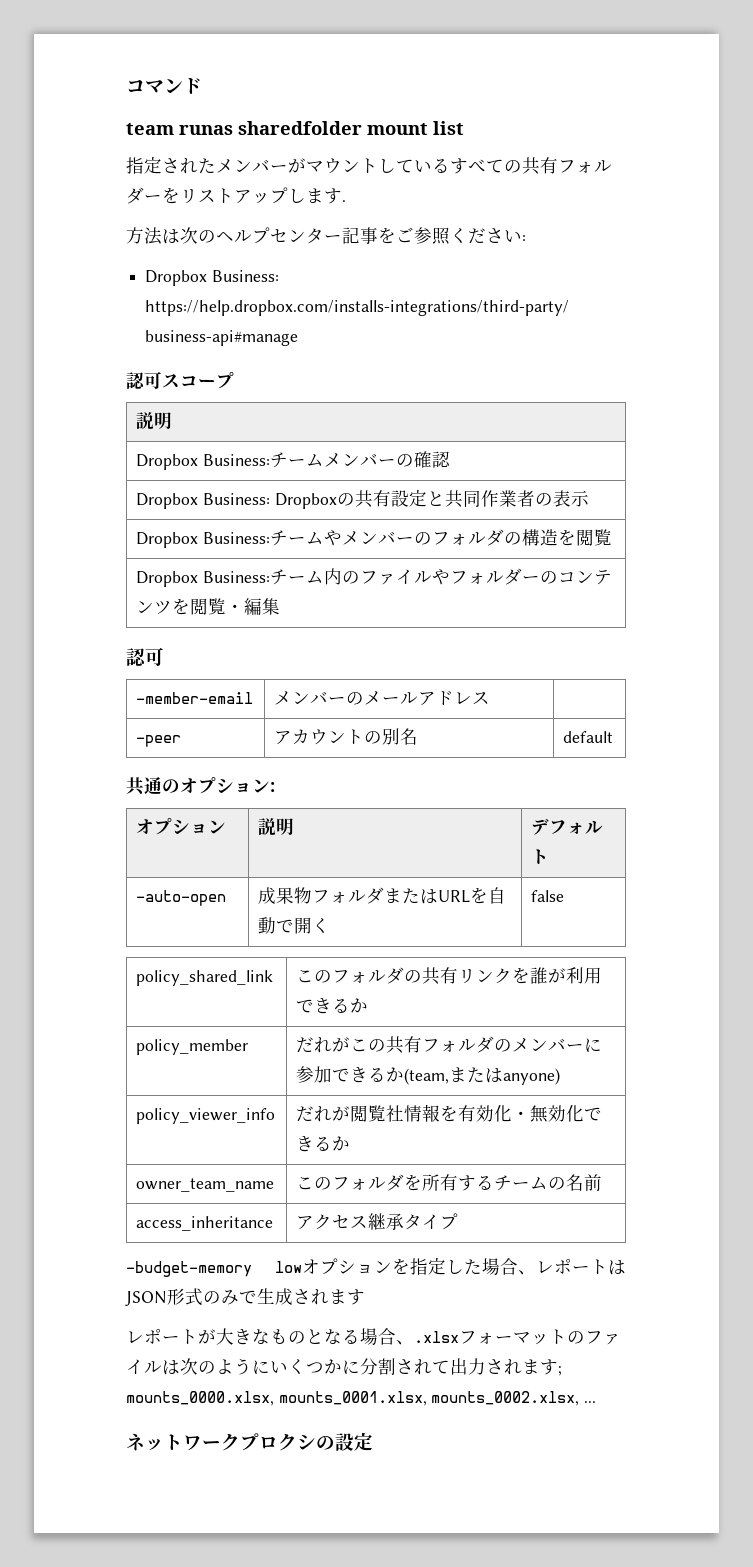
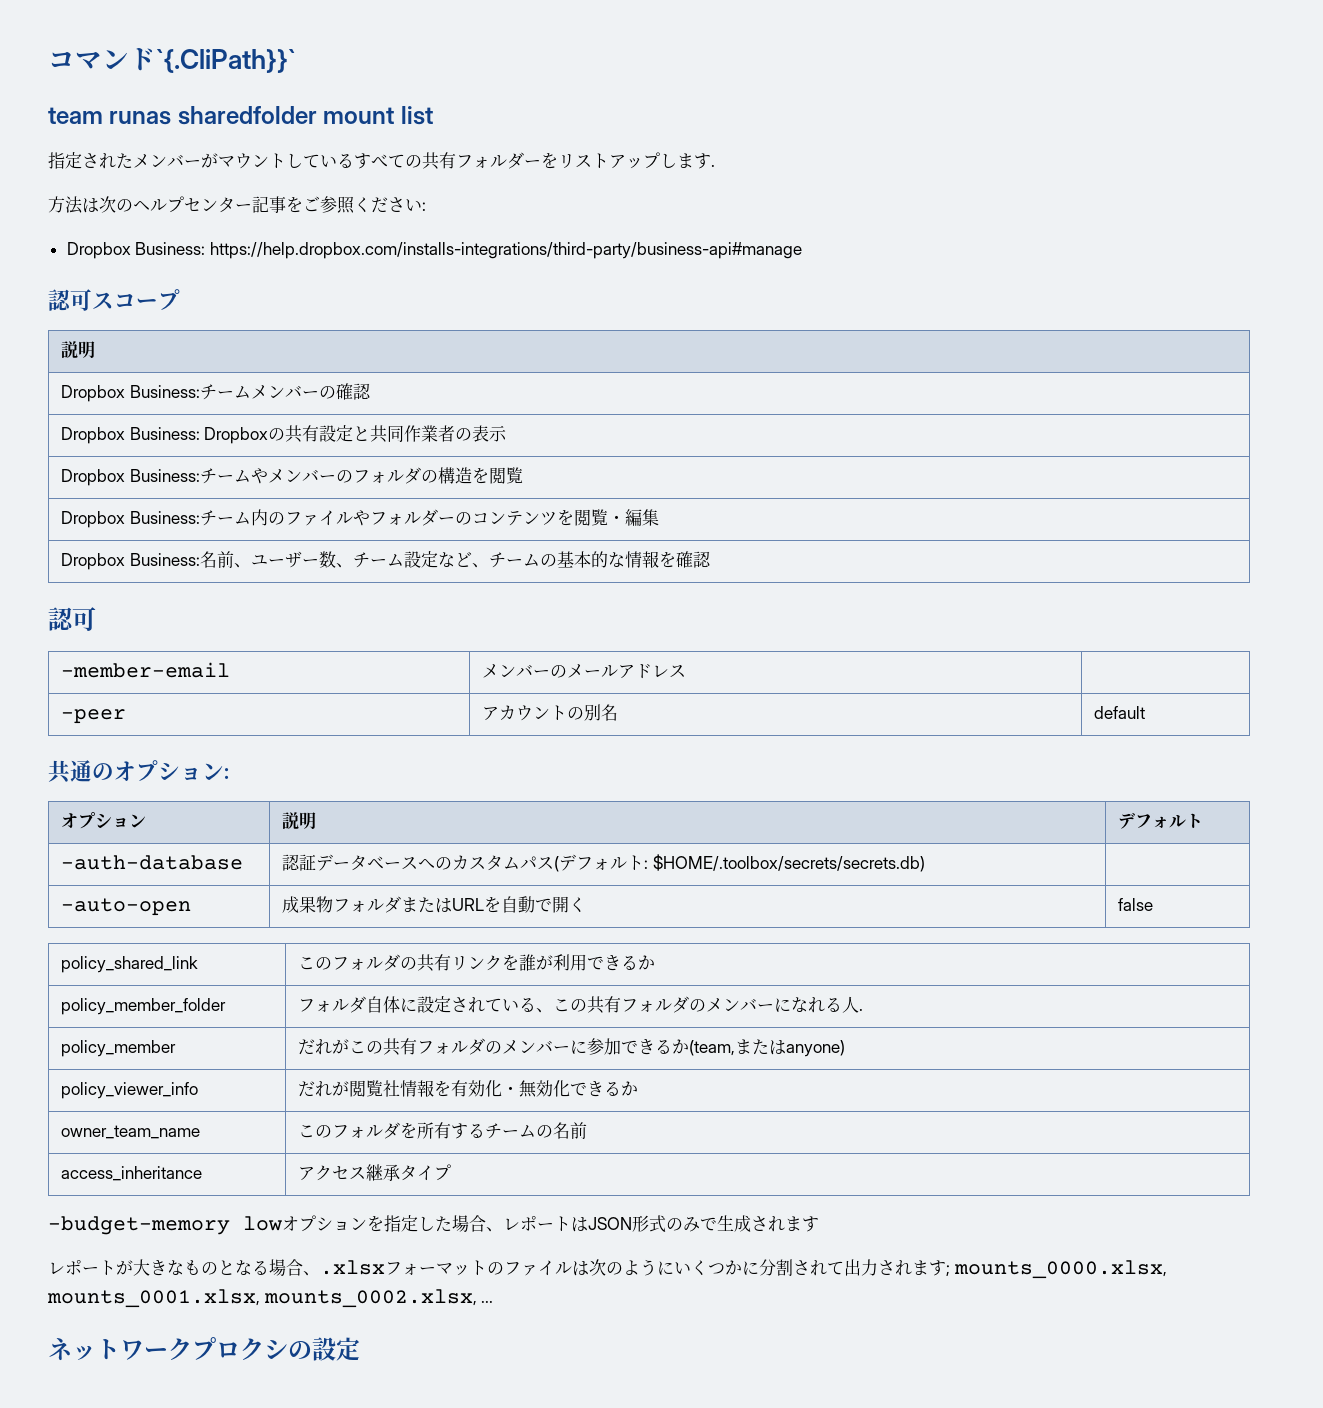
- コマンド
+ コマンド`{.CliPath}}`
+ Dropbox Business:名前、ユーザー数、チーム設定など、チームの基本的な情報を確認
+ -auth-database | 認証データベースへのカスタムパス(デフォルト: $HOME/.toolbox/secrets/secrets.db) |
+ policy_member_folder | フォルダ自体に設定されている、この共有フォルダのメンバーになれる人.

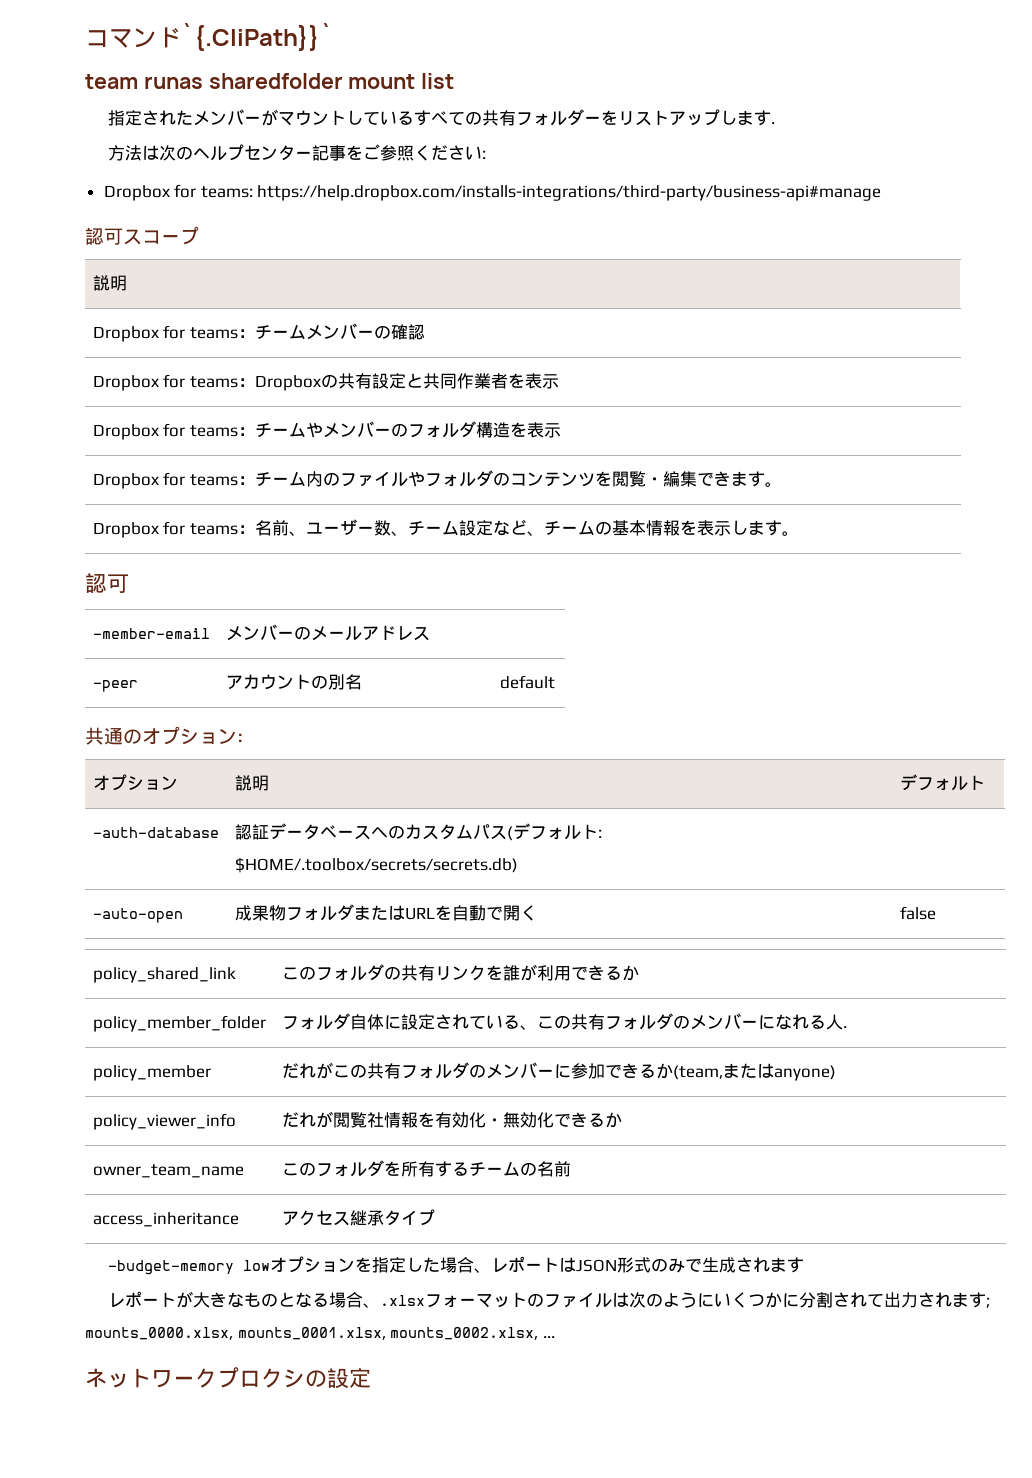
- Dropbox Business: https://help.dropbox.com/installs-integrations/third-party/business-api#manage
+ Dropbox for teams: https://help.dropbox.com/installs-integrations/third-party/business-api#manage
- Dropbox Business:チームメンバーの確認
+ Dropbox for teams：チームメンバーの確認
- Dropbox Business: Dropboxの共有設定と共同作業者の表示
- Dropbox Business:チームやメンバーのフォルダの構造を閲覧
- Dropbox Business:チーム内のファイルやフォルダーのコンテンツを閲覧・編集
- Dropbox Business:名前、ユーザー数、チーム設定など、チームの基本的な情報を確認
+ Dropbox for teams：Dropboxの共有設定と共同作業者を表示
+ Dropbox for teams：チームやメンバーのフォルダ構造を表示
+ Dropbox for teams：チーム内のファイルやフォルダのコンテンツを閲覧・編集できます。
+ Dropbox for teams：名前、ユーザー数、チーム設定など、チームの基本情報を表示します。

